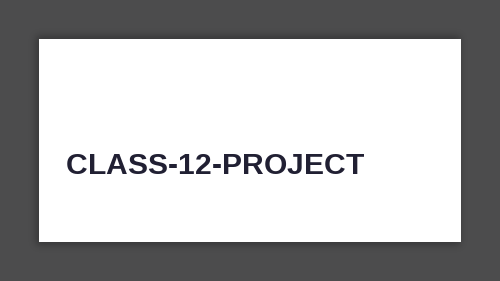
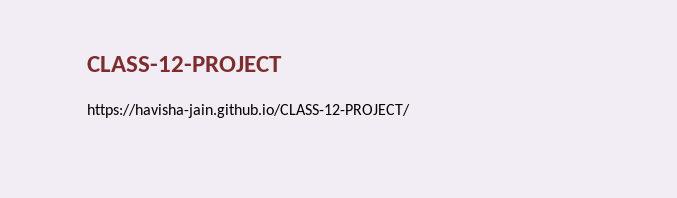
+ https://havisha-jain.github.io/CLASS-12-PROJECT/

